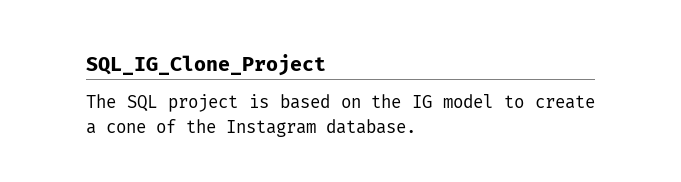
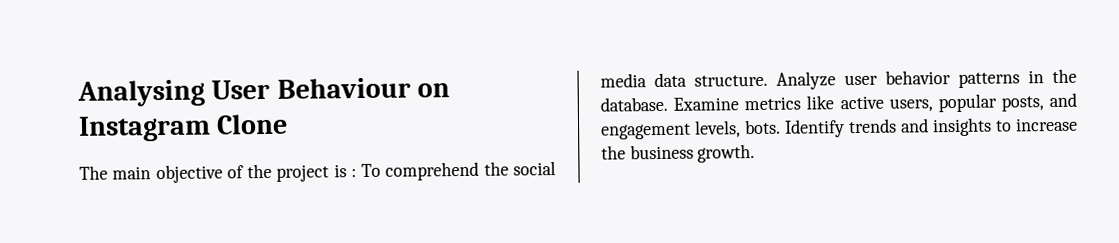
- SQL_IG_Clone_Project
- The SQL project is based on the IG model to create a cone of the Instagram database.
+ Analysing User Behaviour on Instagram Clone
+ The main objective of the project is : To comprehend the social media data structure. Analyze user behavior patterns in the database. Examine metrics like active users, popular posts, and engagement levels, bots. Identify trends and insights to increase the business growth.

